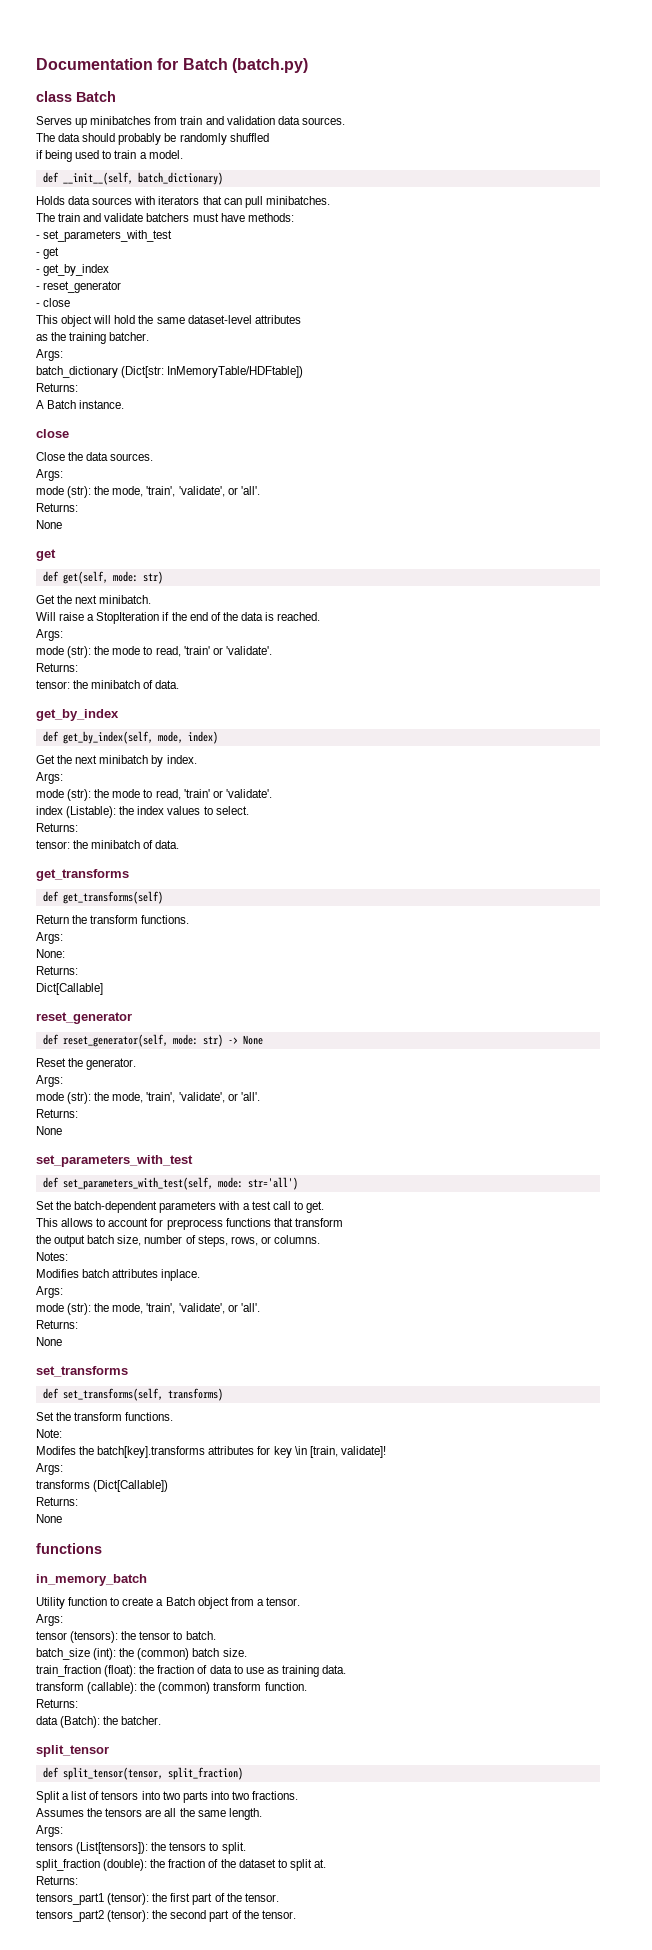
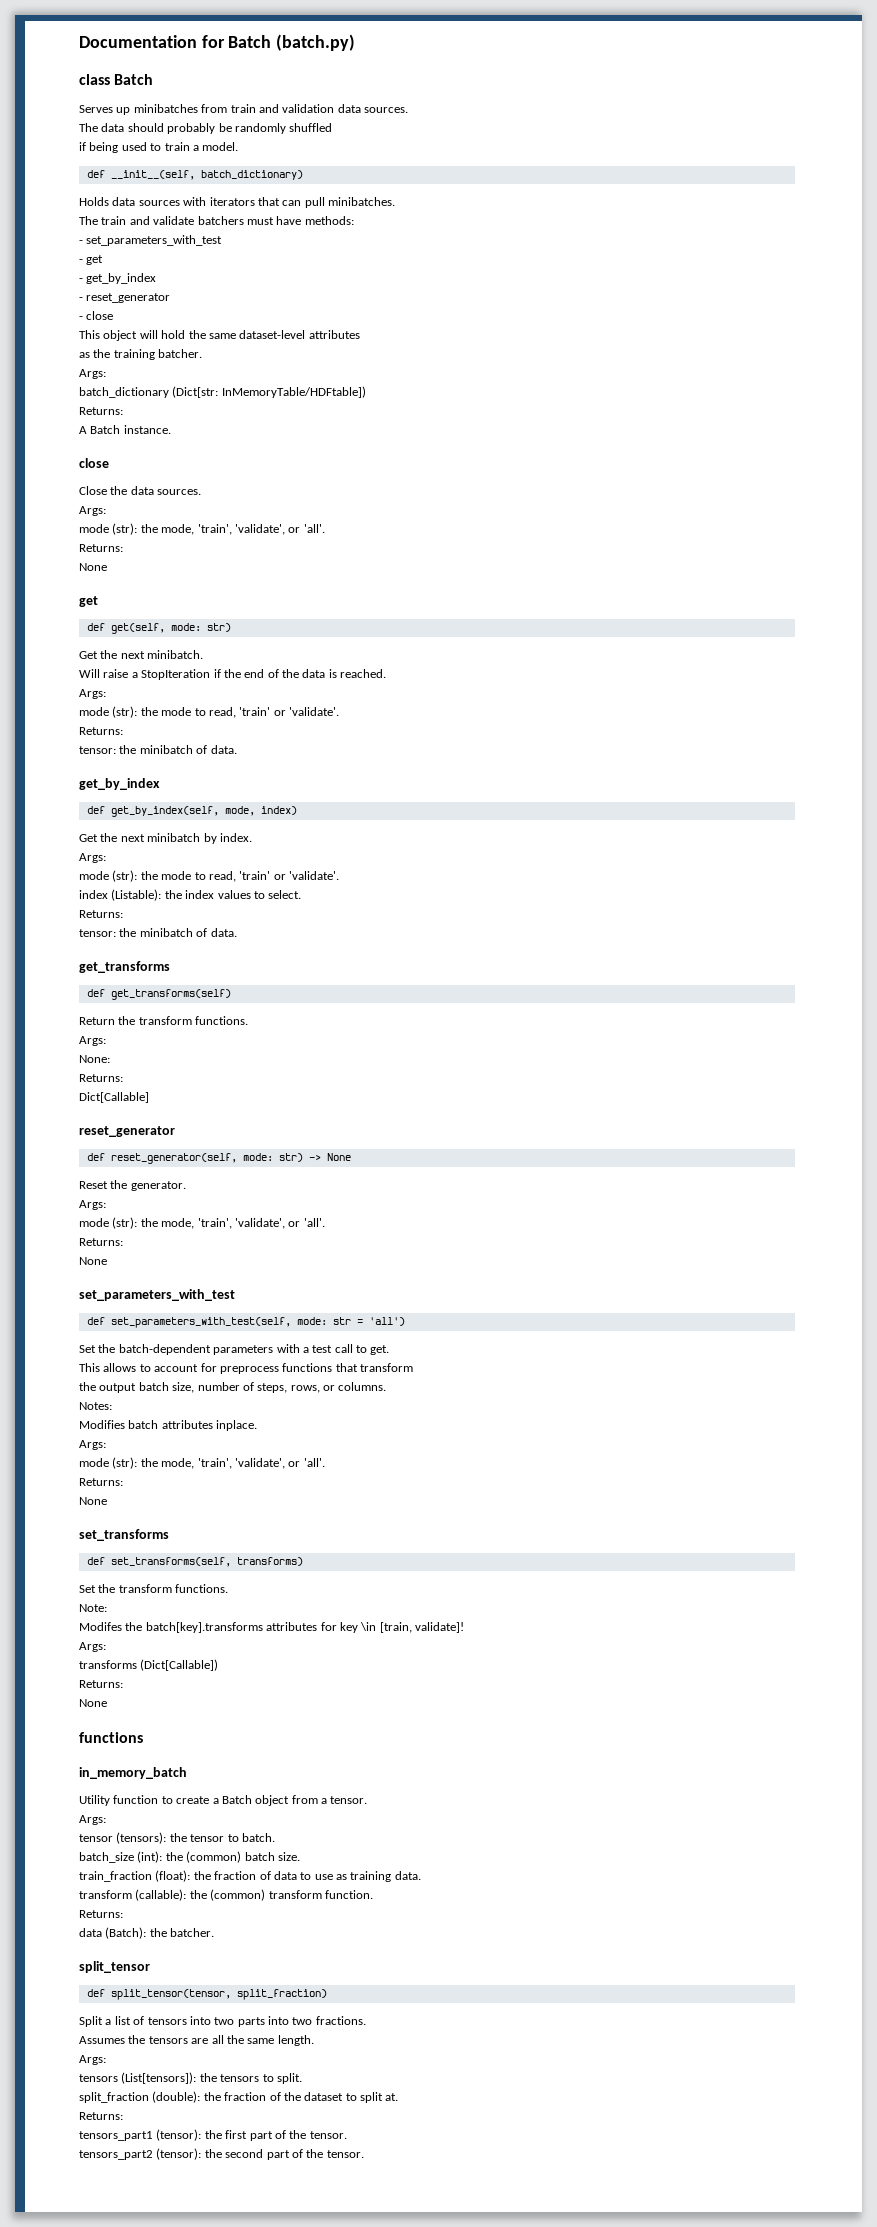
- def set_parameters_with_test(self, mode: str='all')
+ def set_parameters_with_test(self, mode: str = 'all')

